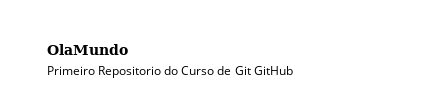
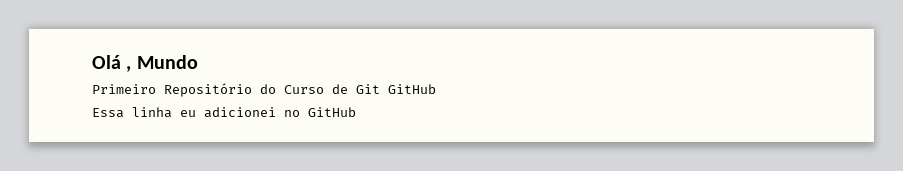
- OlaMundo
+ Olá , Mundo
- Primeiro Repositorio do Curso de Git GitHub
+ Primeiro Repositório do Curso de Git GitHub
+ Essa linha eu adicionei no GitHub

